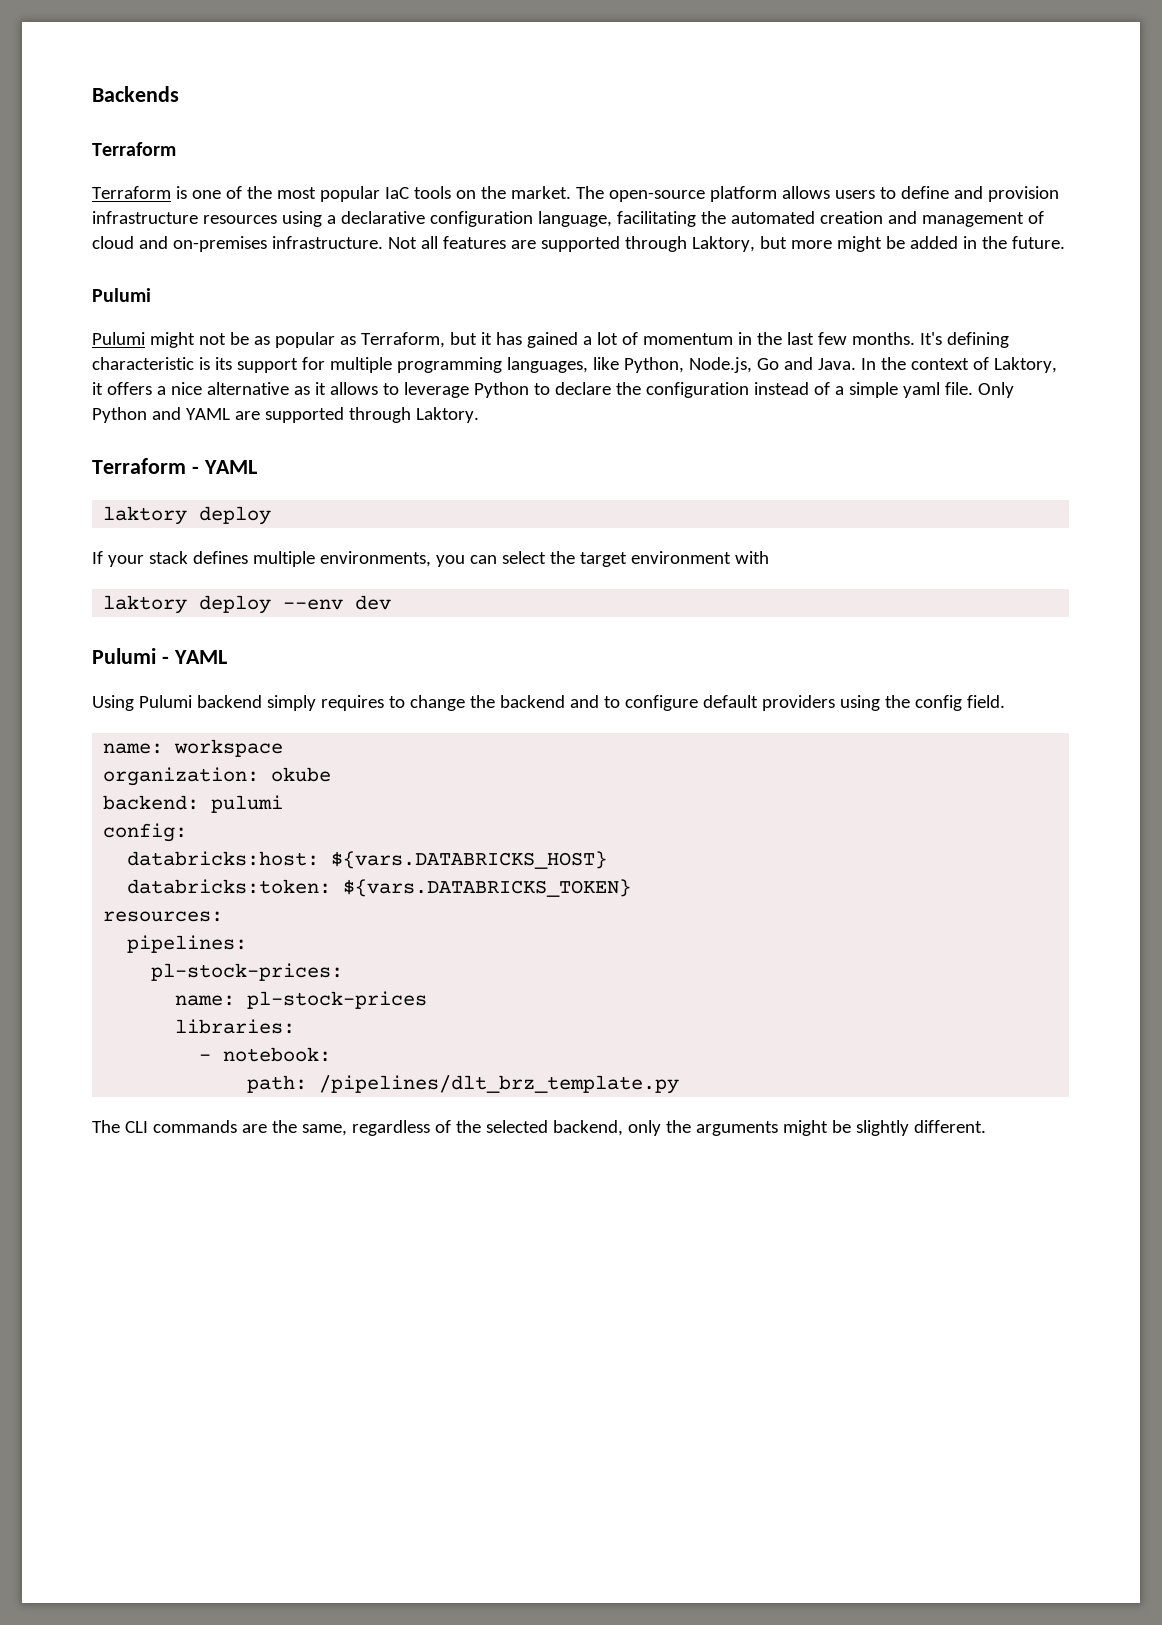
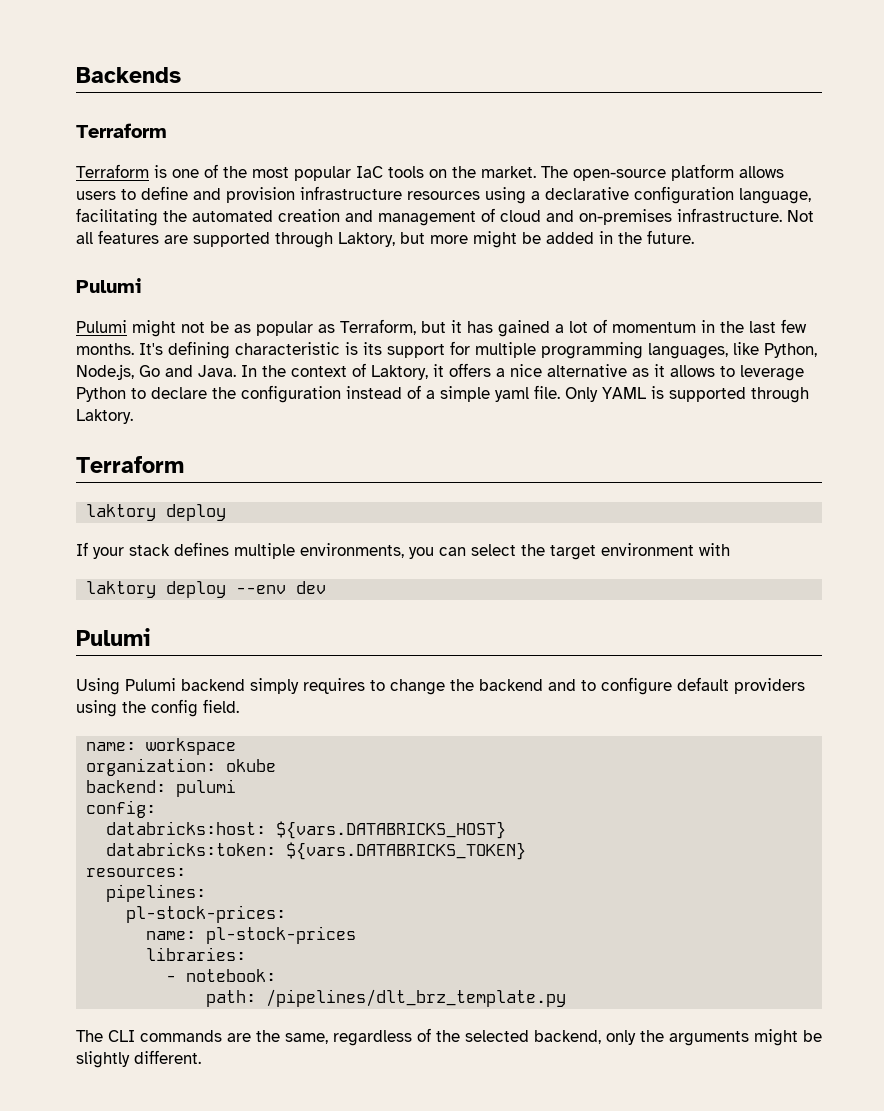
- Only Python and YAML are supported through Laktory.
- Terraform - YAML
+ Only YAML is supported through Laktory.
+ Terraform
  laktory deploy --env dev
- Pulumi - YAML
+ Pulumi

